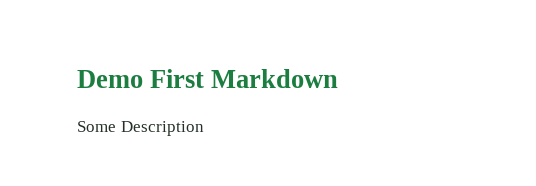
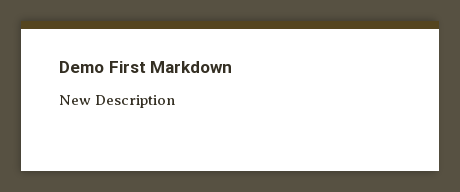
- Some Description
+ New Description

